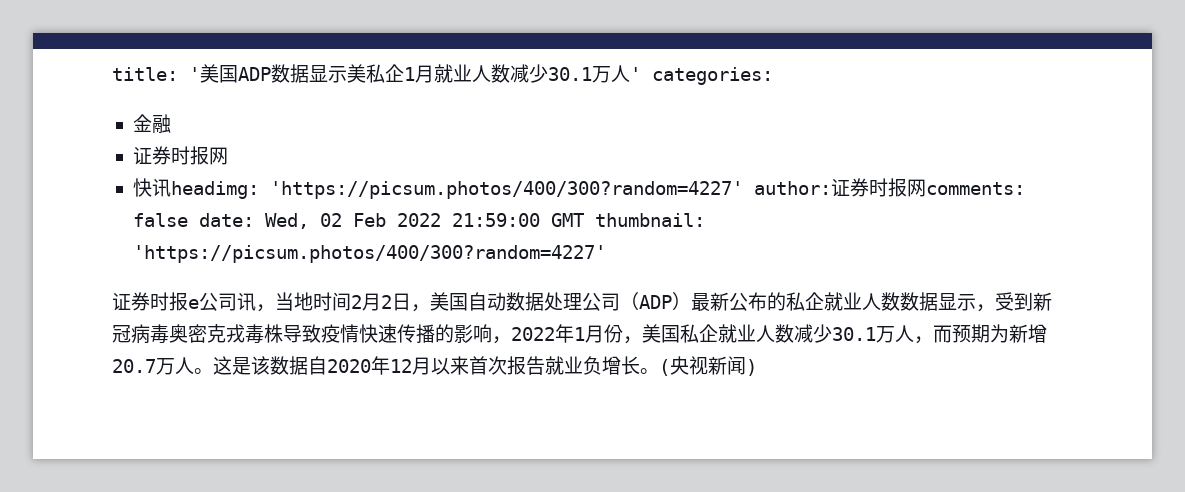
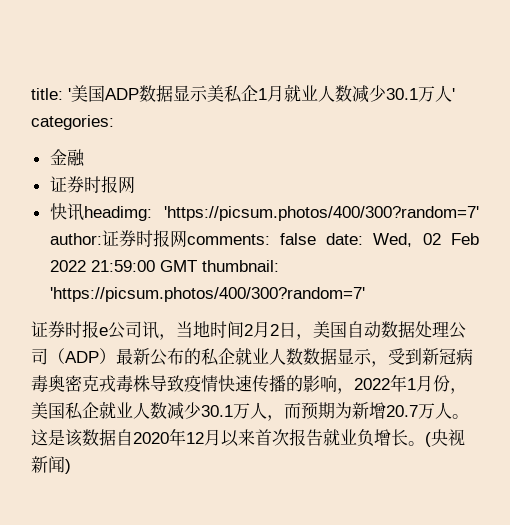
- 快讯headimg: 'https://picsum.photos/400/300?random=4227' author:证券时报网comments: false date: Wed, 02 Feb 2022 21:59:00 GMT thumbnail: 'https://picsum.photos/400/300?random=4227'
+ 快讯headimg: 'https://picsum.photos/400/300?random=7' author:证券时报网comments: false date: Wed, 02 Feb 2022 21:59:00 GMT thumbnail: 'https://picsum.photos/400/300?random=7'

